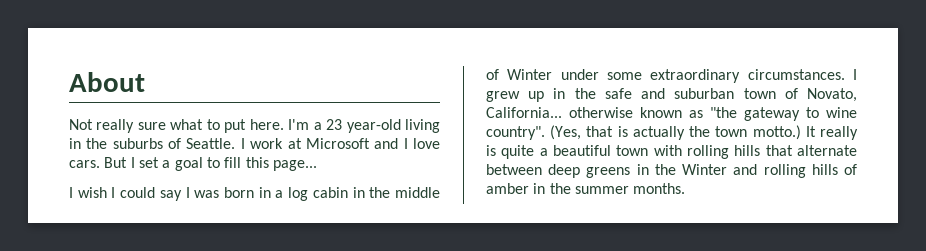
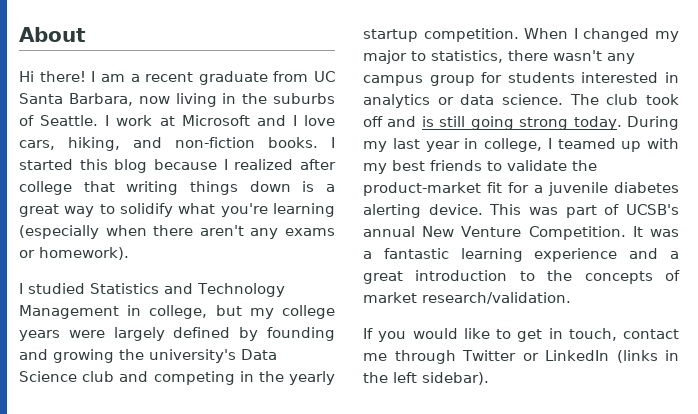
- Not really sure what to put here. I'm a 23 year-old living in the suburbs of Seattle.
+ Hi there! I am a recent graduate from UC Santa Barbara, now living in the suburbs of Seattle.
- I work at Microsoft and I love cars. But I set a goal to fill this page...
- I wish I could say I was born in a log cabin in the middle of Winter under some extraordinary circumstances. I grew up in the safe and suburban town of Novato, California... otherwise known as "the gateway to wine country". (Yes, that is actually the town motto.) It really is quite a beautiful town with rolling hills that alternate between deep greens in the Winter and rolling hills of amber in the summer months.
+ I work at Microsoft and I love cars, hiking, and non-fiction books. I started this blog because I realized after college that writing things down is a great way to solidify what you're learning (especially when there aren't any exams or homework).
+ I studied Statistics and Technology Management in college, but my college years were largely defined by founding and growing the university's Data Science club and competing in the yearly startup competition. When I changed my major to statistics, there wasn't any campus group for students interested in analytics or data science. The club took off and is still going strong today. During my last year in college, I teamed up with my best friends to validate the product-market fit for a juvenile diabetes alerting device. This was part of UCSB's annual New Venture Competition. It was a fantastic learning experience and a great introduction to the concepts of market research/validation.
+ If you would like to get in touch, contact me through Twitter or LinkedIn (links in the left sidebar).

